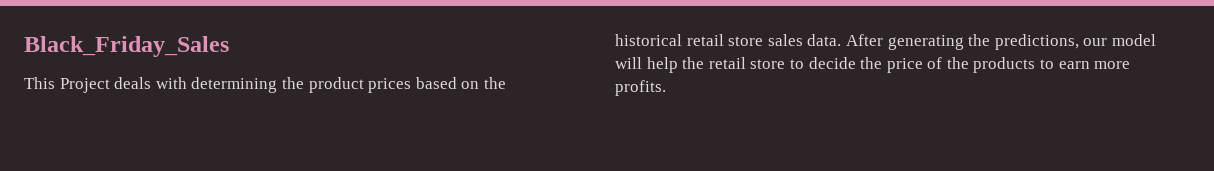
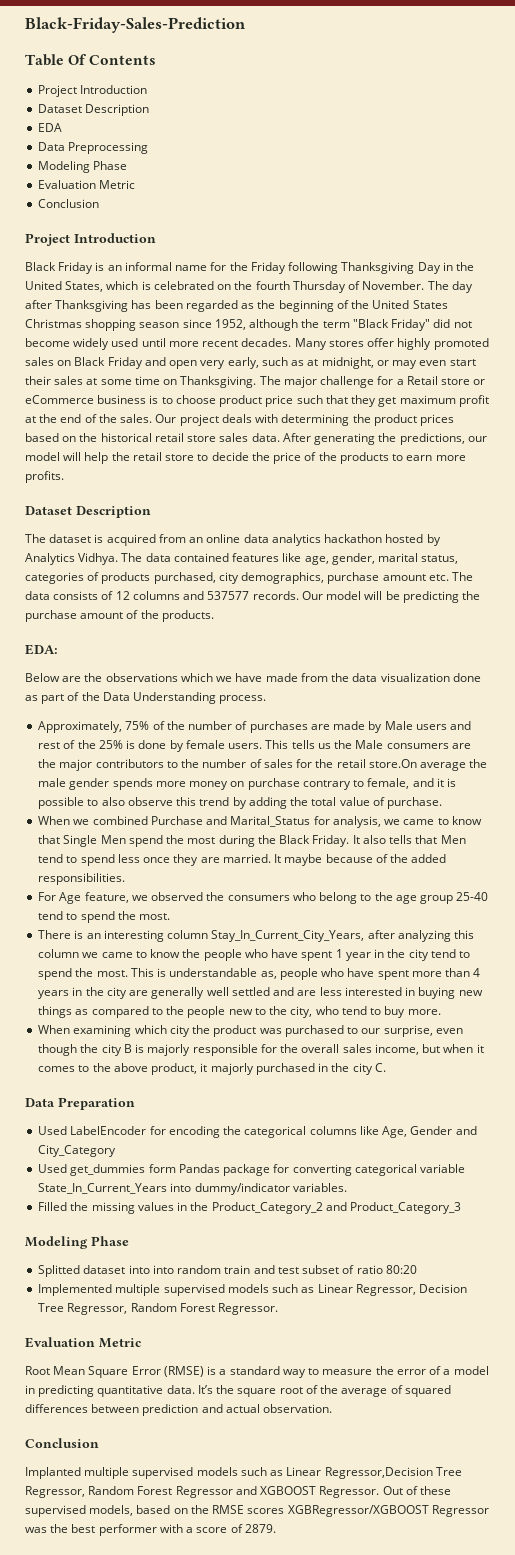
- Black_Friday_Sales
- This Project deals with determining the product prices based on the historical retail store sales data.
+ Black-Friday-Sales-Prediction
+ Table Of Contents
+ Project Introduction
+ Dataset Description
+ EDA
+ Data Preprocessing
+ Modeling Phase
+ Evaluation Metric
+ Conclusion
+ Project Introduction
+ Black Friday is an informal name for the Friday following Thanksgiving Day in the United States, which is celebrated on the fourth Thursday of November. The day after Thanksgiving has been regarded as the beginning of the United States Christmas shopping season since 1952, although the term "Black Friday" did not become widely used until more recent decades. Many stores offer highly promoted sales on Black Friday and open very early, such as at midnight, or may even start their sales at some time on Thanksgiving. The major challenge for a Retail store or eCommerce business is to choose product price such that they get maximum profit at the end of the sales. Our project deals with determining the product prices based on the historical retail store sales data.
  After generating the predictions, our model will help the retail store to decide the price of the products to earn more profits.
+ Dataset Description
+ The dataset is acquired from an online data analytics hackathon hosted by Analytics Vidhya. The data contained features like age, gender, marital status, categories of products purchased, city demographics, purchase amount etc. The data consists of 12 columns and 537577 records. Our model will be predicting the purchase amount of the products.
+ EDA:
+ Below are the observations which we have made from the data visualization done as part of the Data Understanding process.
+ Approximately, 75% of the number of purchases are made by Male users and rest of the 25% is done by female users. This tells us the Male consumers are the major contributors to the number of sales for the retail store.On average the male gender spends more money on purchase contrary to female, and it is possible to also observe this trend by adding the total value of purchase.
+ When we combined Purchase and Marital_Status for analysis, we came to know that Single Men spend the most during the Black Friday. It also tells that Men tend to spend less once they are married. It maybe because of the added responsibilities.
+ For Age feature, we observed the consumers who belong to the age group 25-40 tend to spend the most.
+ There is an interesting column Stay_In_Current_City_Years, after analyzing this column we came to know the people who have spent 1 year in the city tend to spend the most. This is understandable as, people who have spent more than 4 years in the city are generally well settled and are less interested in buying new things as compared to the people new to the city, who tend to buy more.
+ When examining which city the product was purchased to our surprise, even though the city B is majorly responsible for the overall sales income, but when it comes to the above product, it majorly purchased in the city C.
+ Data Preparation
+ Used LabelEncoder for encoding the categorical columns like Age, Gender and City_Category
+ Used get_dummies form Pandas package for converting categorical variable State_In_Current_Years into dummy/indicator variables.
+ Filled the missing values in the Product_Category_2 and Product_Category_3
+ Modeling Phase
+ Splitted dataset into into random train and test subset of ratio 80:20
+ Implemented multiple supervised models such as Linear Regressor, Decision Tree Regressor, Random Forest Regressor.
+ Evaluation Metric
+ Root Mean Square Error (RMSE) is a standard way to measure the error of a model in predicting quantitative data. It’s the square root of the average of squared differences between prediction and actual observation.
+ Conclusion
+ Implanted multiple supervised models such as Linear Regressor,Decision Tree Regressor, Random Forest Regressor and XGBOOST Regressor. Out of these supervised models, based on the RMSE scores XGBRegressor/XGBOOST Regressor was the best performer with a score of 2879.

